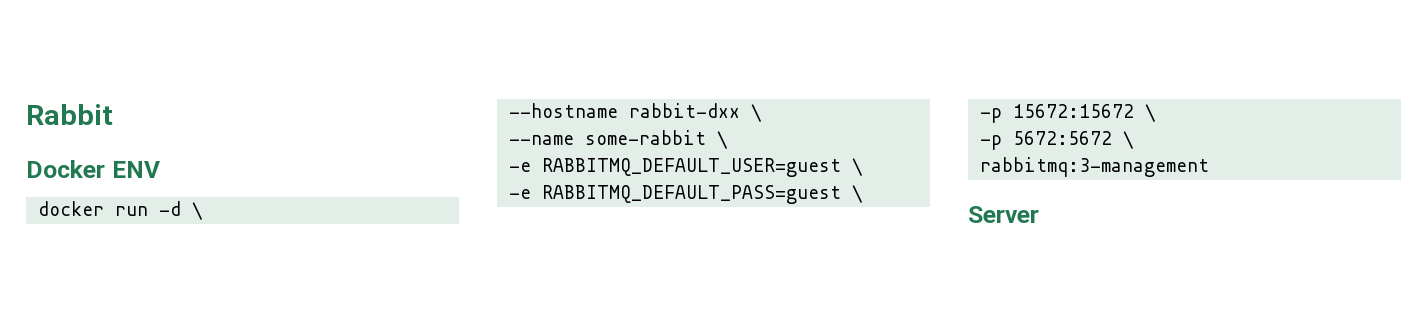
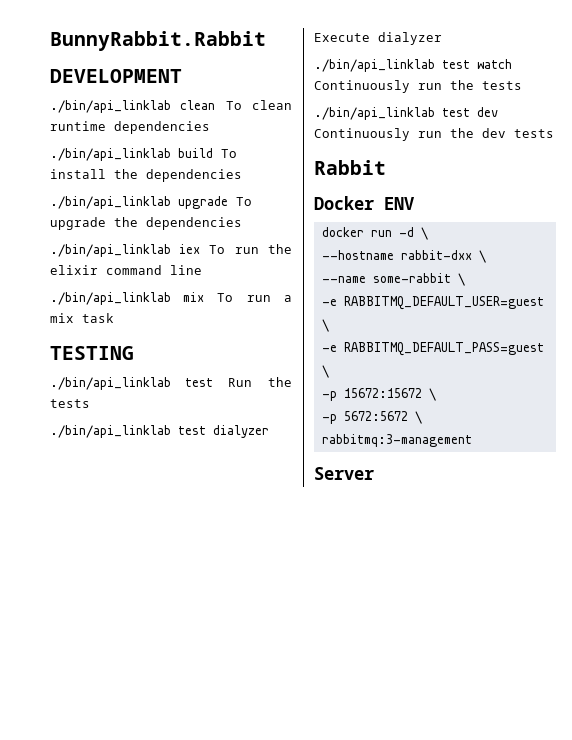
+ BunnyRabbit.Rabbit
+ DEVELOPMENT
+ ./bin/api_linklab clean To clean runtime dependencies
+ ./bin/api_linklab build To install the dependencies
+ ./bin/api_linklab upgrade To upgrade the dependencies
+ ./bin/api_linklab iex To run the elixir command line
+ ./bin/api_linklab mix To run a mix task
+ TESTING
+ ./bin/api_linklab test Run the tests
+ ./bin/api_linklab test dialyzer Execute dialyzer
+ ./bin/api_linklab test watch Continuously run the tests
+ ./bin/api_linklab test dev Continuously run the dev tests

